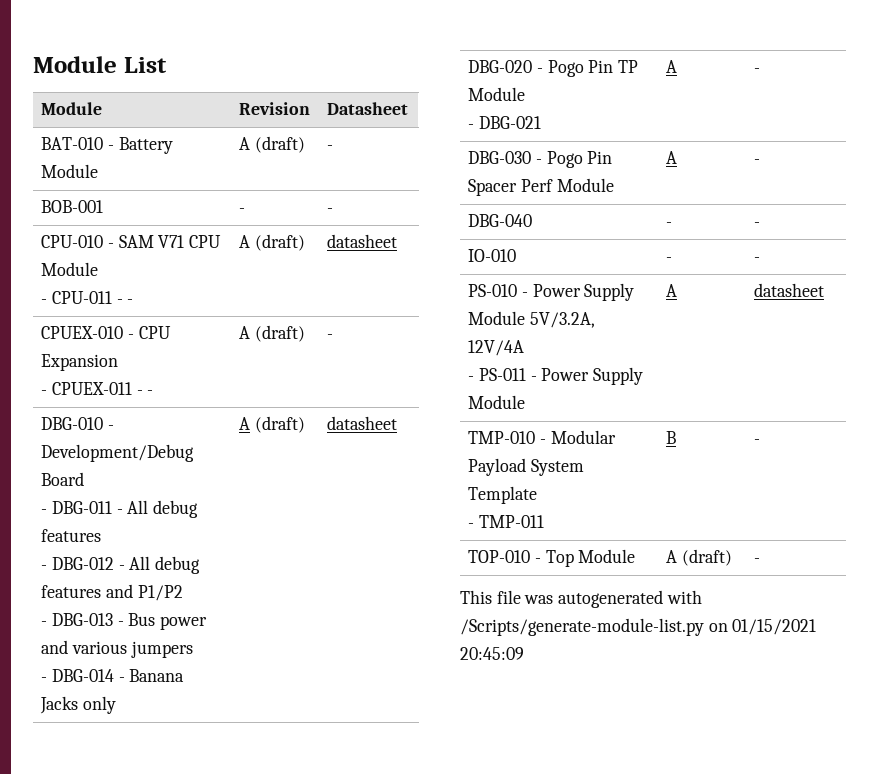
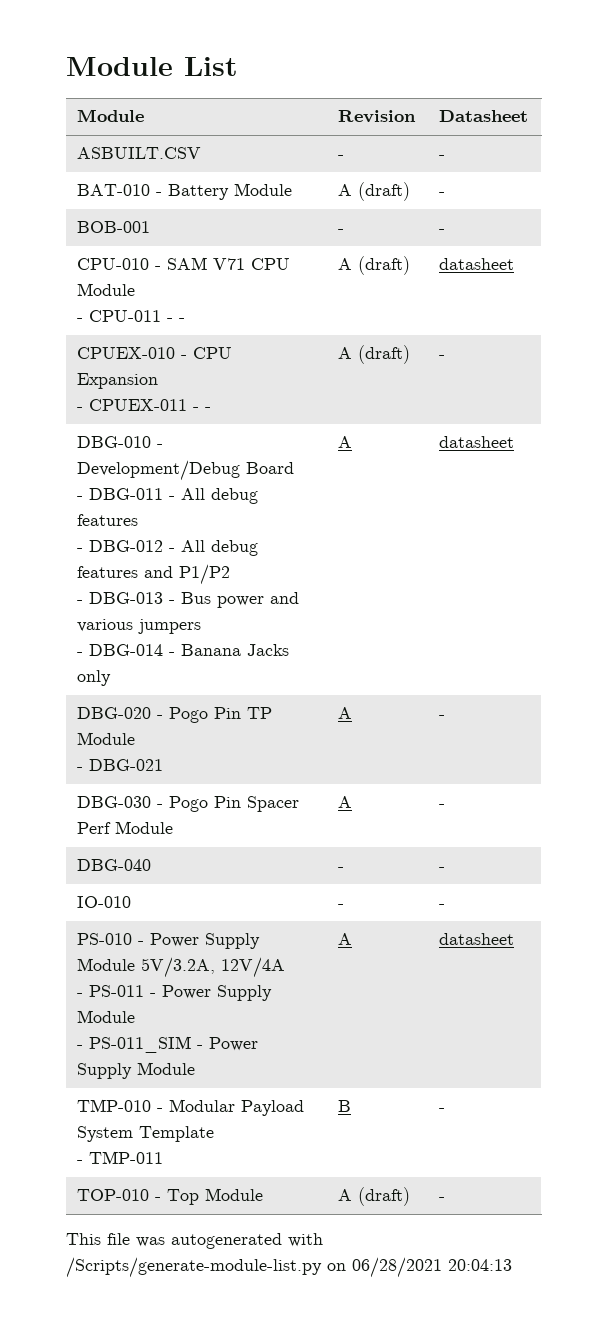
+ ASBUILT.CSV | - | -
  DBG-010 - Development/Debug Board
  - DBG-011 - All debug features
  - DBG-012 - All debug features and P1/P2
  - DBG-013 - Bus power and various jumpers
- - DBG-014 - Banana Jacks only | A (draft) | datasheet
+ - DBG-014 - Banana Jacks only | A | datasheet
  PS-010 - Power Supply Module 5V/3.2A, 12V/4A
- - PS-011 - Power Supply Module | A | datasheet
+ - PS-011 - Power Supply Module
+ - PS-011_SIM - Power Supply Module | A | datasheet
- This file was autogenerated with /Scripts/generate-module-list.py on 01/15/2021 20:45:09
+ This file was autogenerated with /Scripts/generate-module-list.py on 06/28/2021 20:04:13

